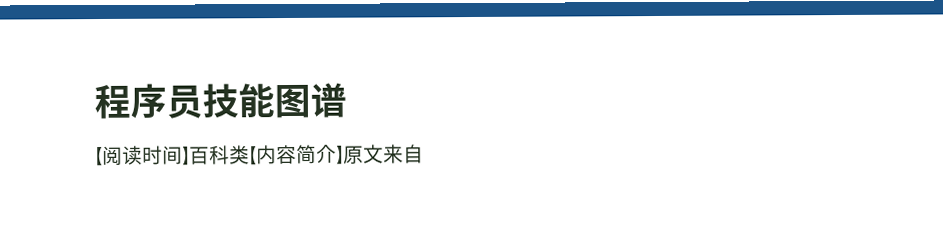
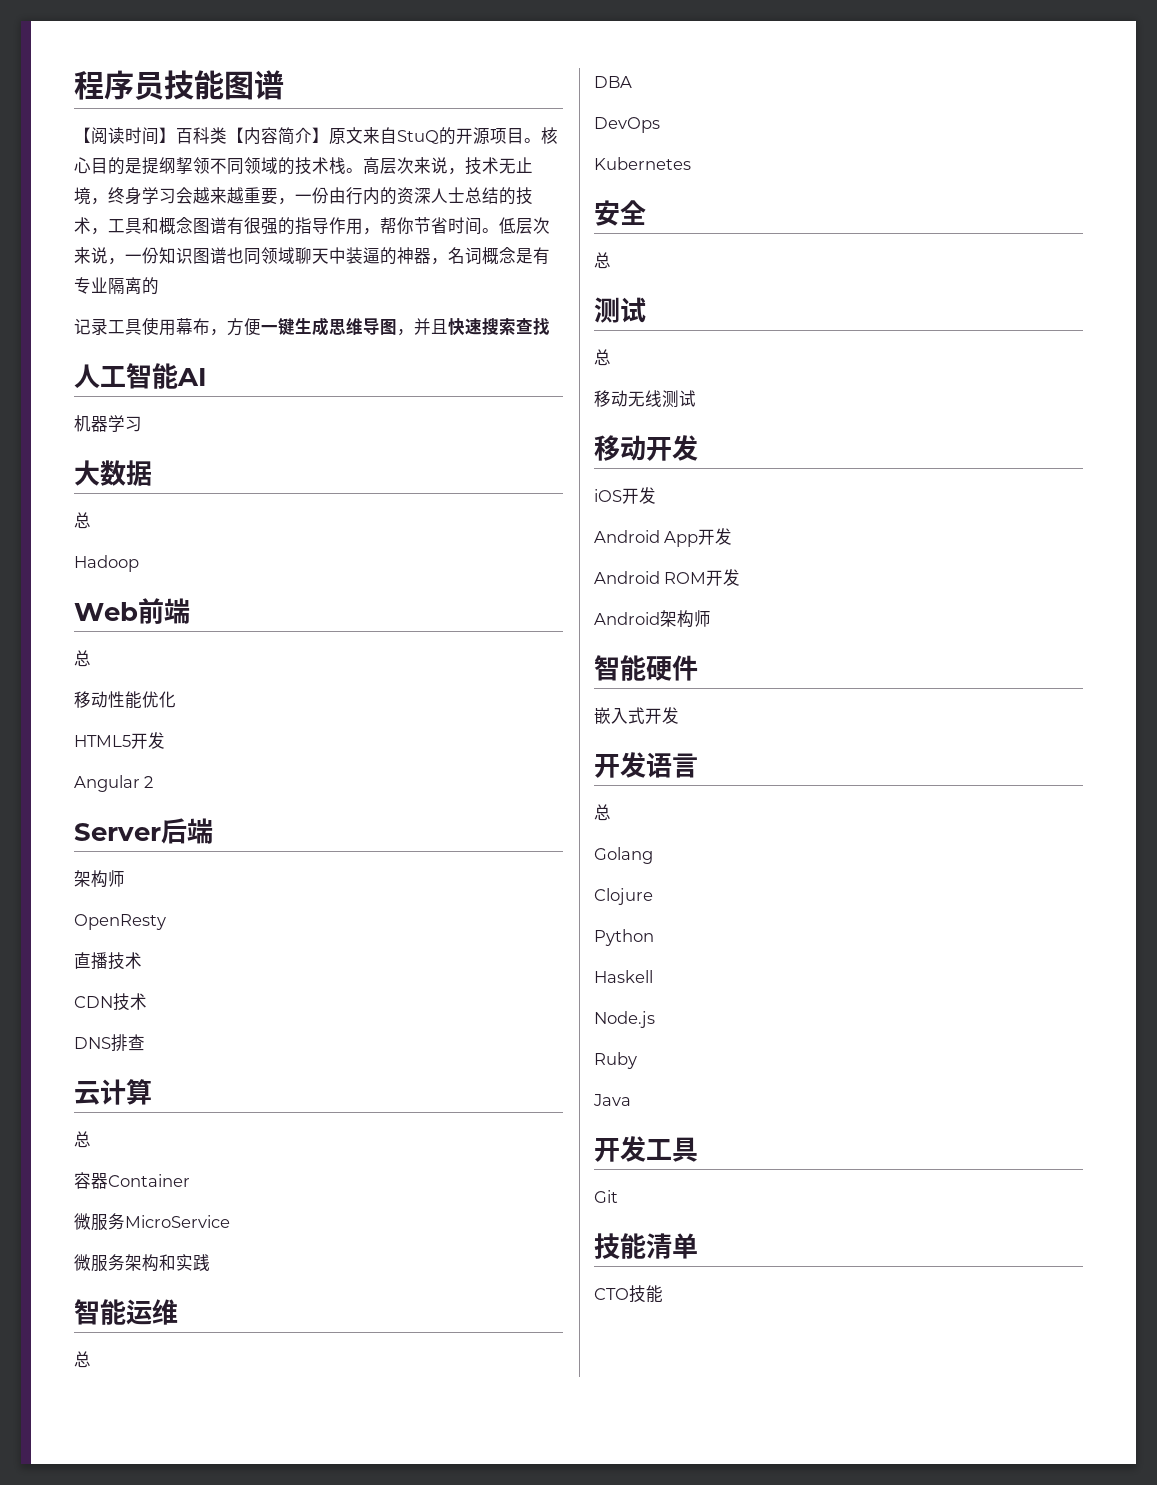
- 【阅读时间】百科类【内容简介】原文来自
+ 【阅读时间】百科类【内容简介】原文来自StuQ的开源项目。核心目的是提纲挈领不同领域的技术栈。高层次来说，技术无止境，终身学习会越来越重要，一份由行内的资深人士总结的技术，工具和概念图谱有很强的指导作用，帮你节省时间。低层次来说，一份知识图谱也同领域聊天中装逼的神器，名词概念是有专业隔离的
+ 记录工具使用幕布，方便一键生成思维导图，并且快速搜索查找
+ 人工智能AI
+ 机器学习
+ 大数据
+ 总
+ Hadoop
+ Web前端
+ 总
+ 移动性能优化
+ HTML5开发
+ Angular 2
+ Server后端
+ 架构师
+ OpenResty
+ 直播技术
+ CDN技术
+ DNS排查
+ 云计算
+ 总
+ 容器Container
+ 微服务MicroService
+ 微服务架构和实践
+ 智能运维
+ 总
+ DBA
+ DevOps
+ Kubernetes
+ 安全
+ 总
+ 测试
+ 总
+ 移动无线测试
+ 移动开发
+ iOS开发
+ Android App开发
+ Android ROM开发
+ Android架构师
+ 智能硬件
+ 嵌入式开发
+ 开发语言
+ 总
+ Golang
+ Clojure
+ Python
+ Haskell
+ Node.js
+ Ruby
+ Java
+ 开发工具
+ Git
+ 技能清单
+ CTO技能

